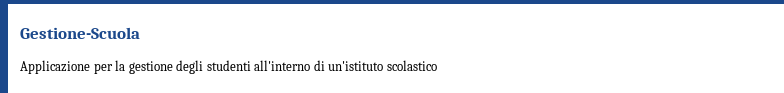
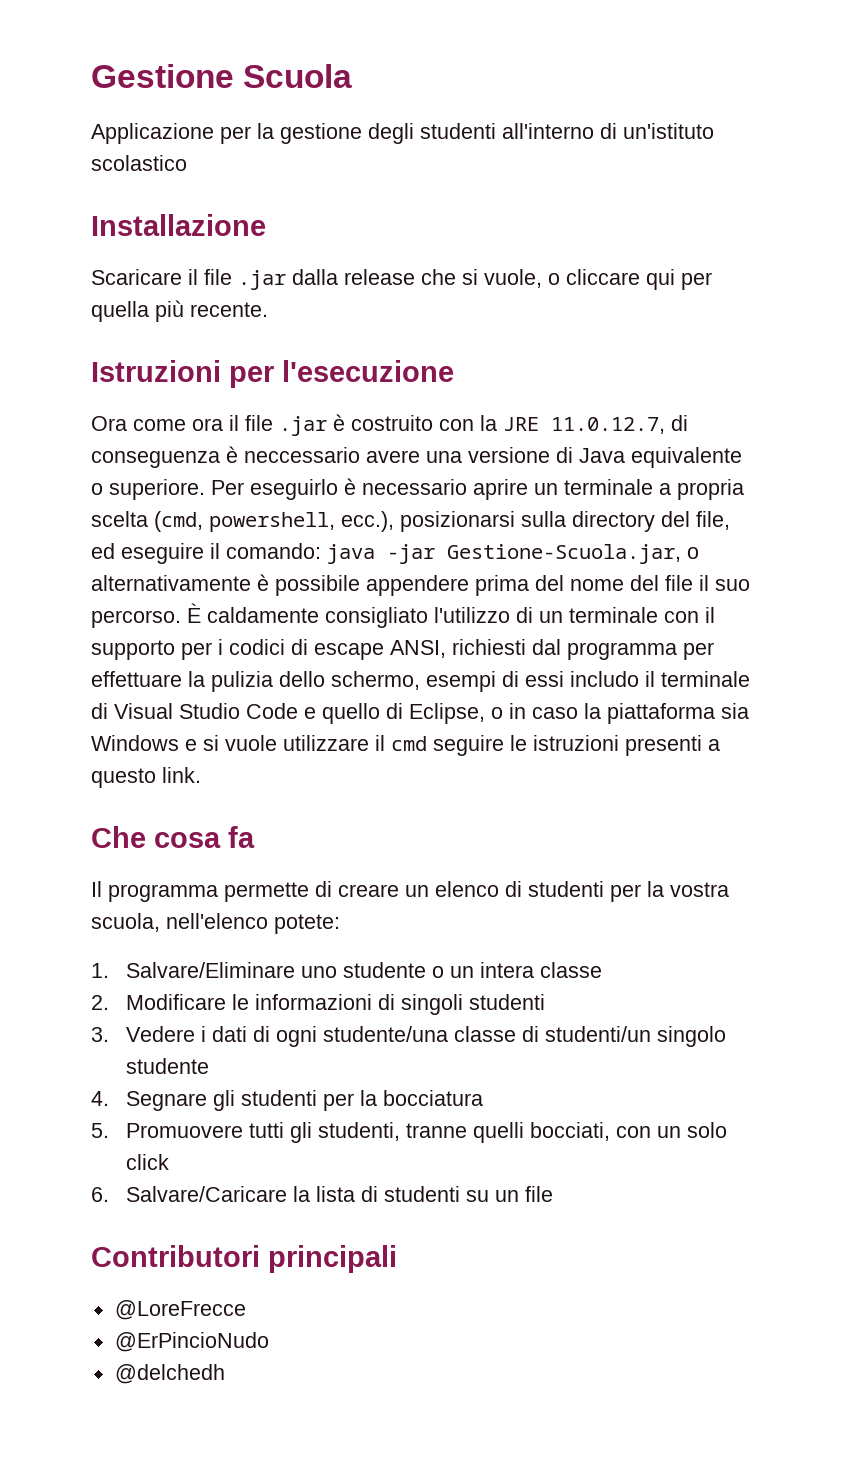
- Gestione-Scuola
+ Gestione Scuola
+ Installazione
+ Scaricare il file .jar dalla release che si vuole, o cliccare qui per quella più recente.
+ Istruzioni per l'esecuzione
+ Ora come ora il file .jar è costruito con la JRE 11.0.12.7, di conseguenza è neccessario avere una versione di Java equivalente o superiore. Per eseguirlo è necessario aprire un terminale a propria scelta (cmd, powershell, ecc.), posizionarsi sulla directory del file, ed eseguire il comando: java -jar Gestione-Scuola.jar, o alternativamente è possibile appendere prima del nome del file il suo percorso. È caldamente consigliato l'utilizzo di un terminale con il supporto per i codici di escape ANSI, richiesti dal programma per effettuare la pulizia dello schermo, esempi di essi includo il terminale di Visual Studio Code e quello di Eclipse, o in caso la piattaforma sia Windows e si vuole utilizzare il cmd seguire le istruzioni presenti a questo link.
+ Che cosa fa
+ Il programma permette di creare un elenco di studenti per la vostra scuola, nell'elenco potete:
+ 1. Salvare/Eliminare uno studente o un intera classe
+ 2. Modificare le informazioni di singoli studenti
+ 3. Vedere i dati di ogni studente/una classe di studenti/un singolo studente
+ 4. Segnare gli studenti per la bocciatura
+ 5. Promuovere tutti gli studenti, tranne quelli bocciati, con un solo click
+ 6. Salvare/Caricare la lista di studenti su un file
+ Contributori principali
+ @LoreFrecce
+ @ErPincioNudo
+ @delchedh

